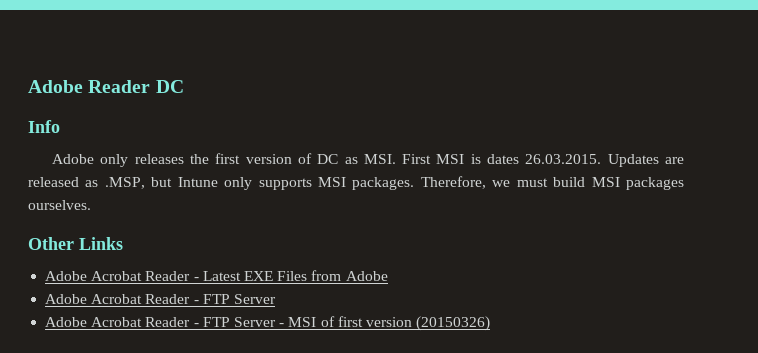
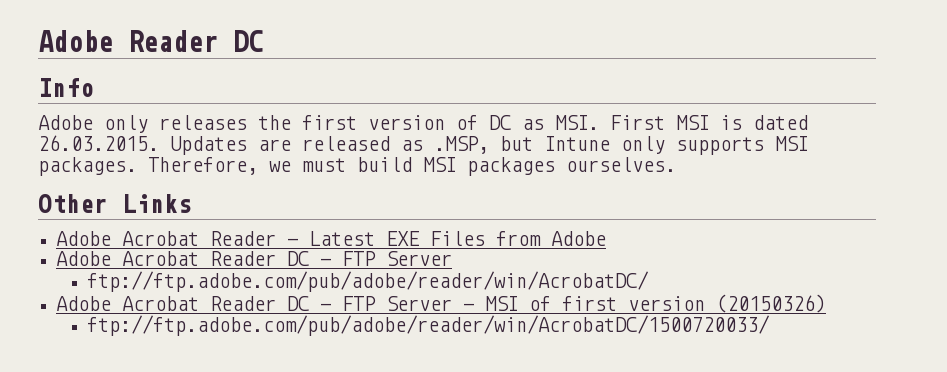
- Adobe only releases the first version of DC as MSI. First MSI is dates 26.03.2015. Updates are released as .MSP, but Intune only supports MSI packages.
+ Adobe only releases the first version of DC as MSI. First MSI is dated 26.03.2015. Updates are released as .MSP, but Intune only supports MSI packages.
  Adobe Acrobat Reader - Latest EXE Files from Adobe
- Adobe Acrobat Reader - FTP Server
- Adobe Acrobat Reader - FTP Server - MSI of first version (20150326)
+ Adobe Acrobat Reader DC - FTP Server
+ ftp://ftp.adobe.com/pub/adobe/reader/win/AcrobatDC/
+ Adobe Acrobat Reader DC - FTP Server - MSI of first version (20150326)
+ ftp://ftp.adobe.com/pub/adobe/reader/win/AcrobatDC/1500720033/

